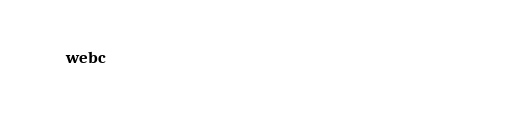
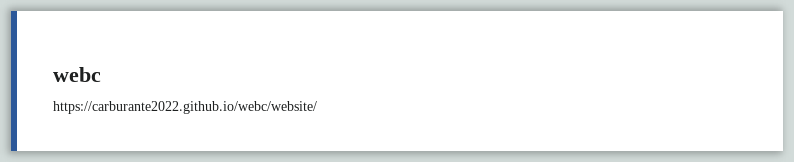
+ https://carburante2022.github.io/webc/website/

